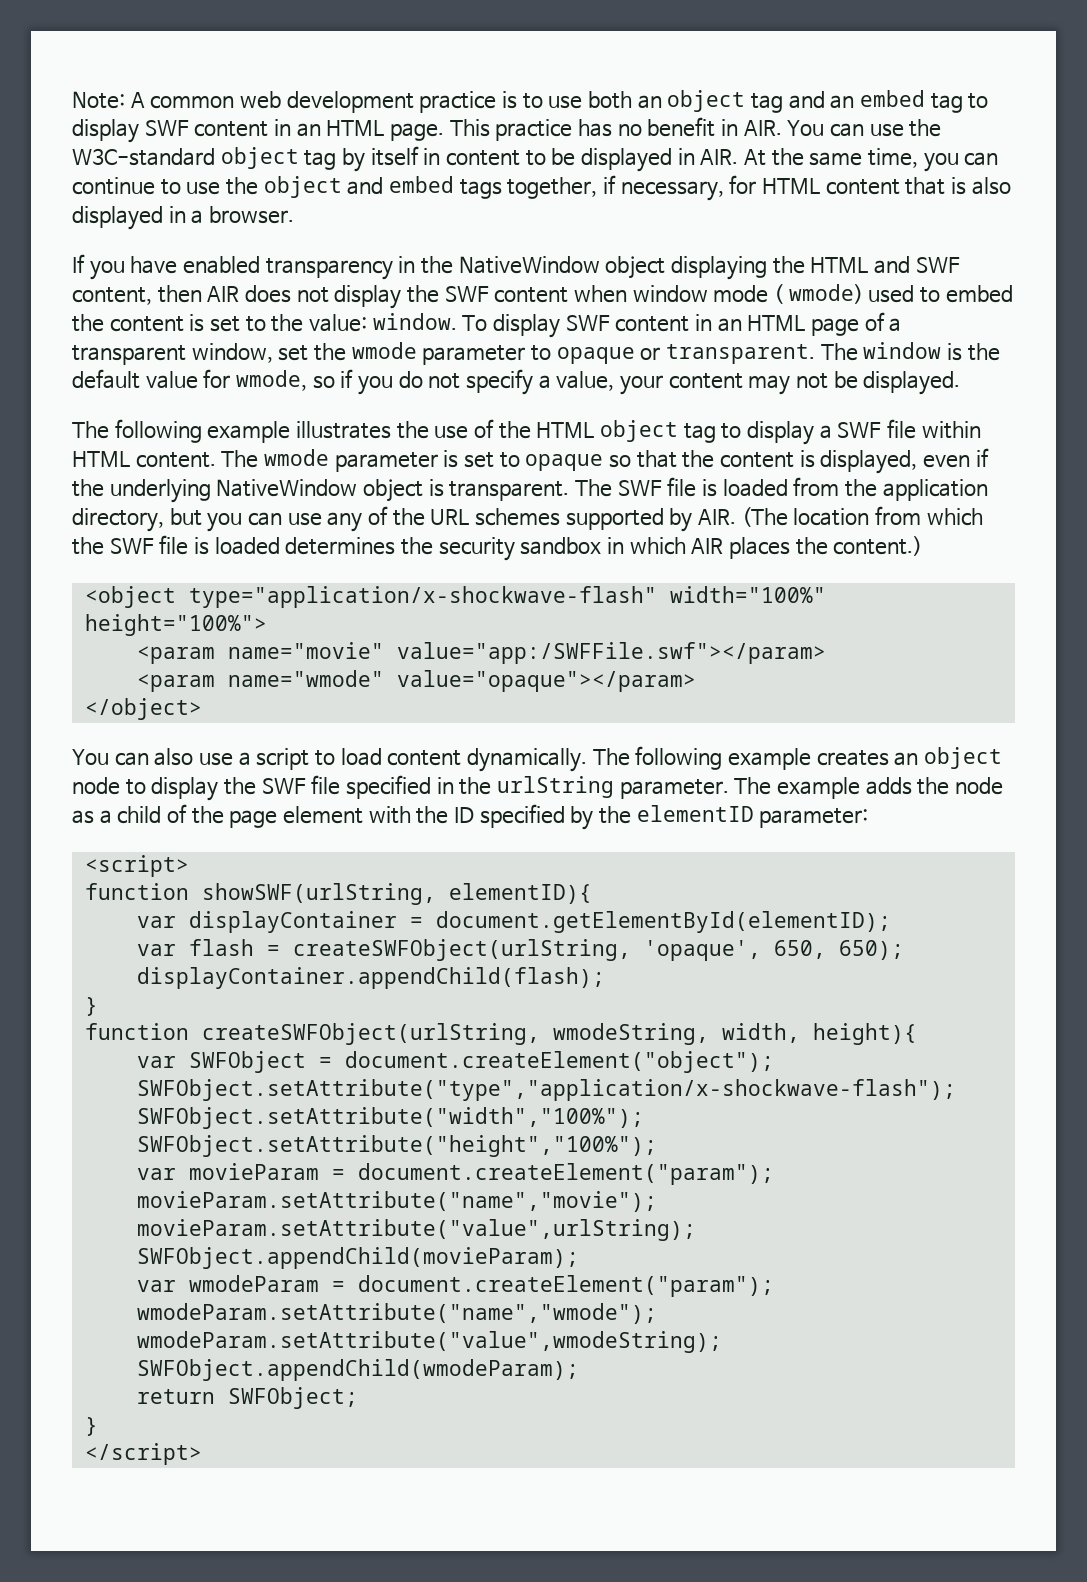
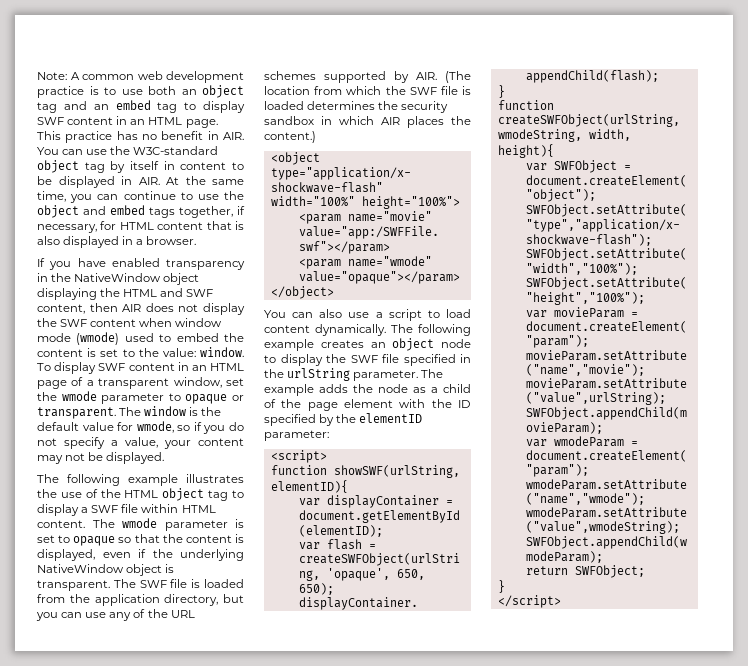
- If you have enabled transparency in the NativeWindow object displaying the HTML and SWF content, then AIR does not display the SWF content when window mode ( wmode) used to embed the content is set to the value: window.
+ If you have enabled transparency in the NativeWindow object displaying the HTML and SWF content, then AIR does not display the SWF content when window mode (wmode) used to embed the content is set to the value: window.

